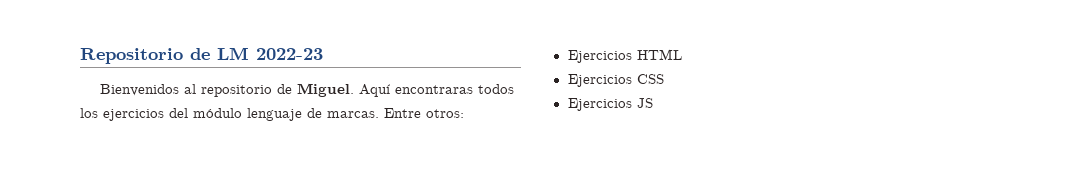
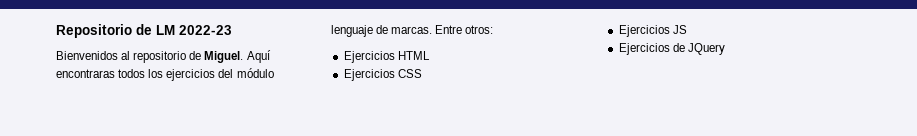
+ Ejercicios de JQuery

